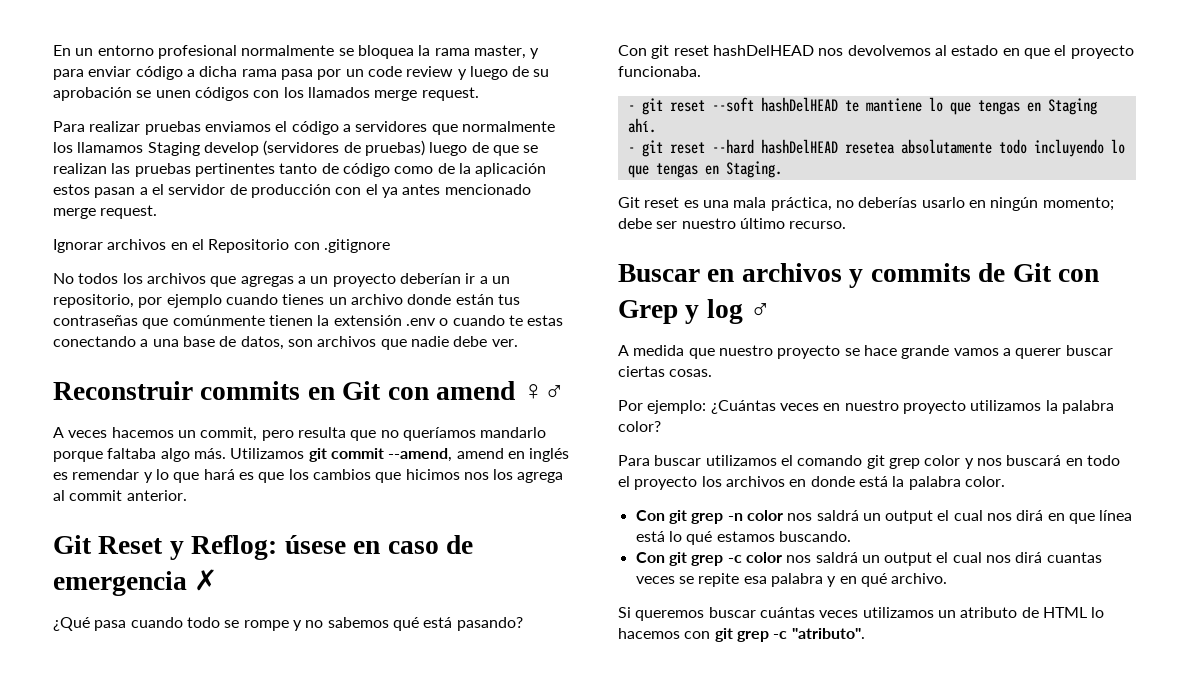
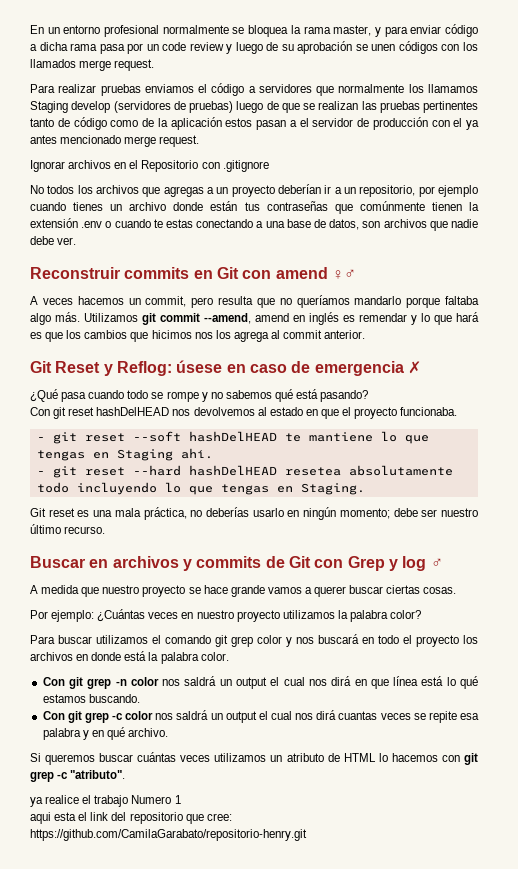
+ ya realice el trabajo Numero 1
+ aqui esta el link del repositorio que cree: https://github.com/CamilaGarabato/repositorio-henry.git

